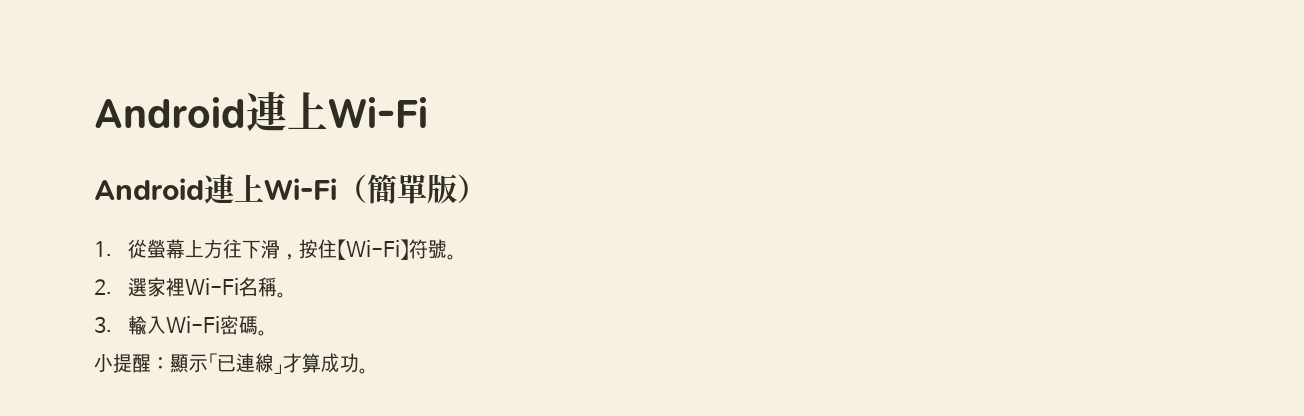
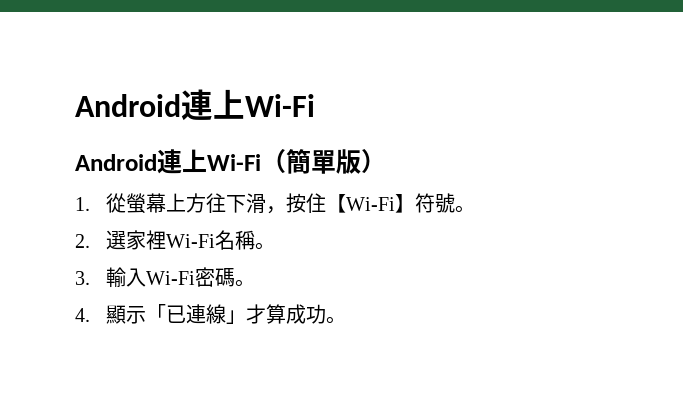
- 小提醒：顯示「已連線」才算成功。
+ 4.顯示「已連線」才算成功。

